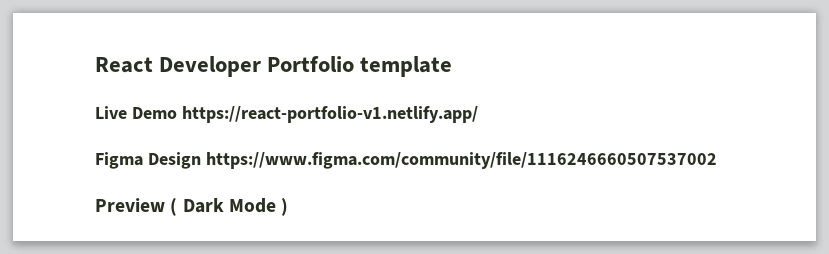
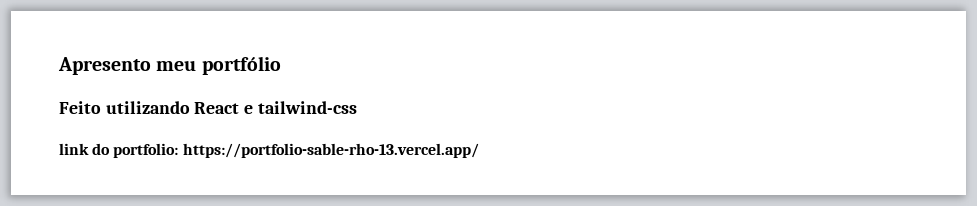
- React Developer Portfolio template
- Live Demo https://react-portfolio-v1.netlify.app/
- Figma Design https://www.figma.com/community/file/1116246660507537002
- Preview ( Dark Mode )
+ Apresento meu portfólio
+ Feito utilizando React e tailwind-css
+ link do portfolio: https://portfolio-sable-rho-13.vercel.app/

